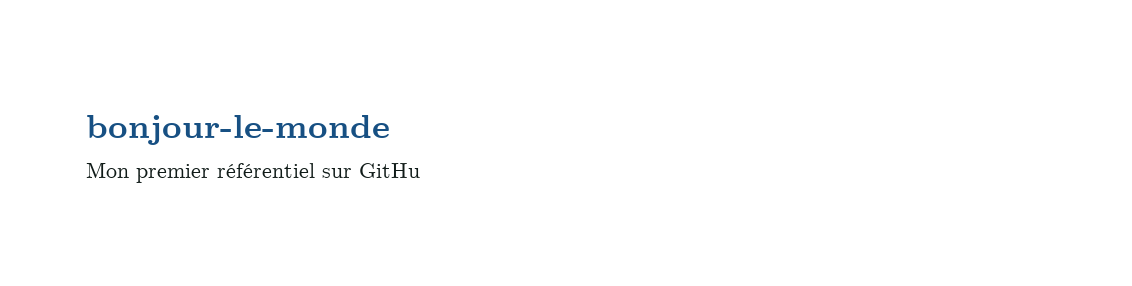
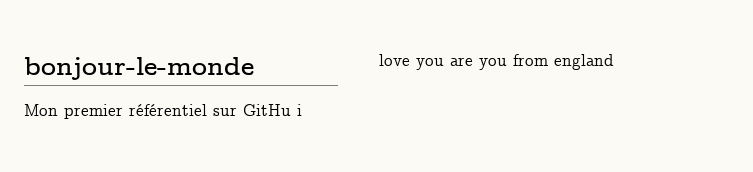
- Mon premier référentiel sur GitHu
+ Mon premier référentiel sur GitHu i love you are you from england

